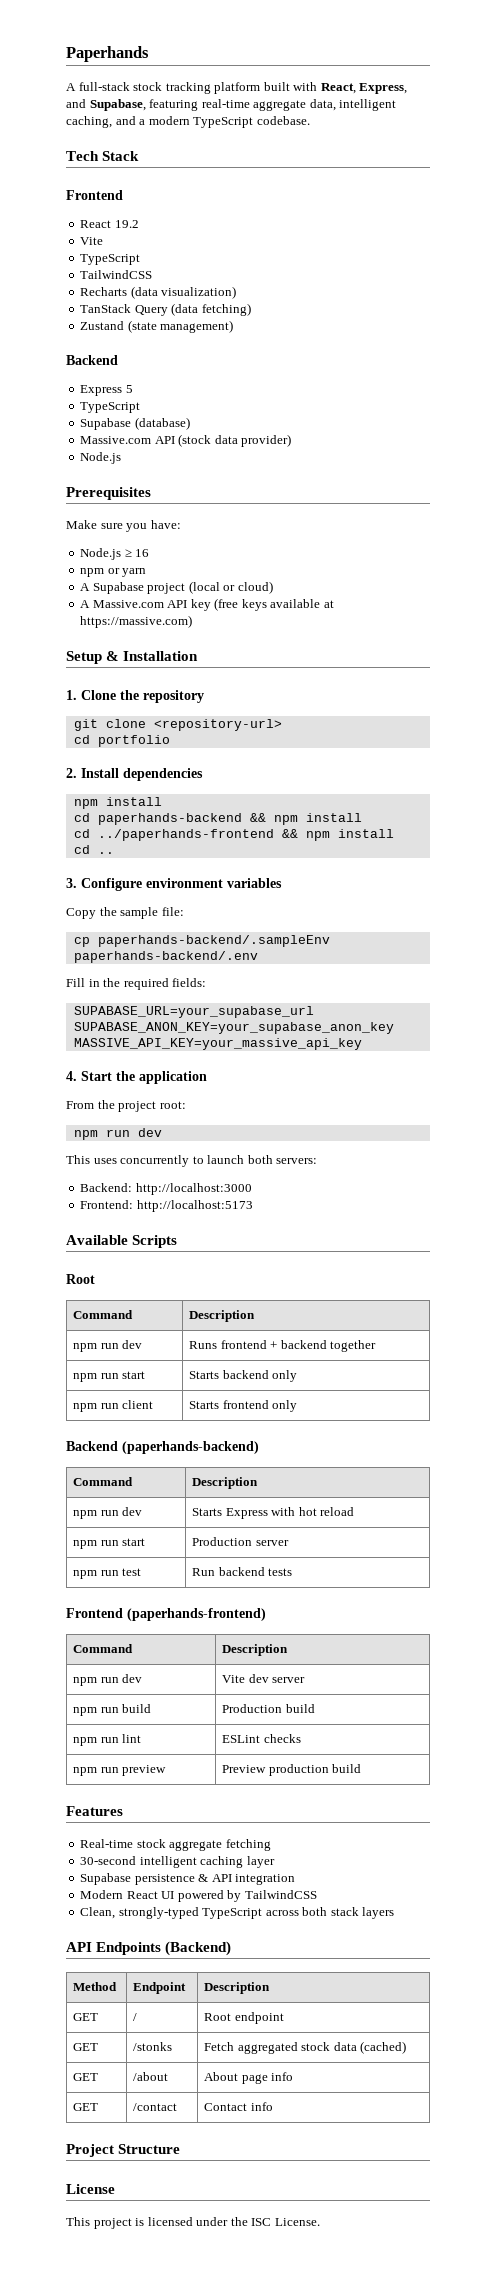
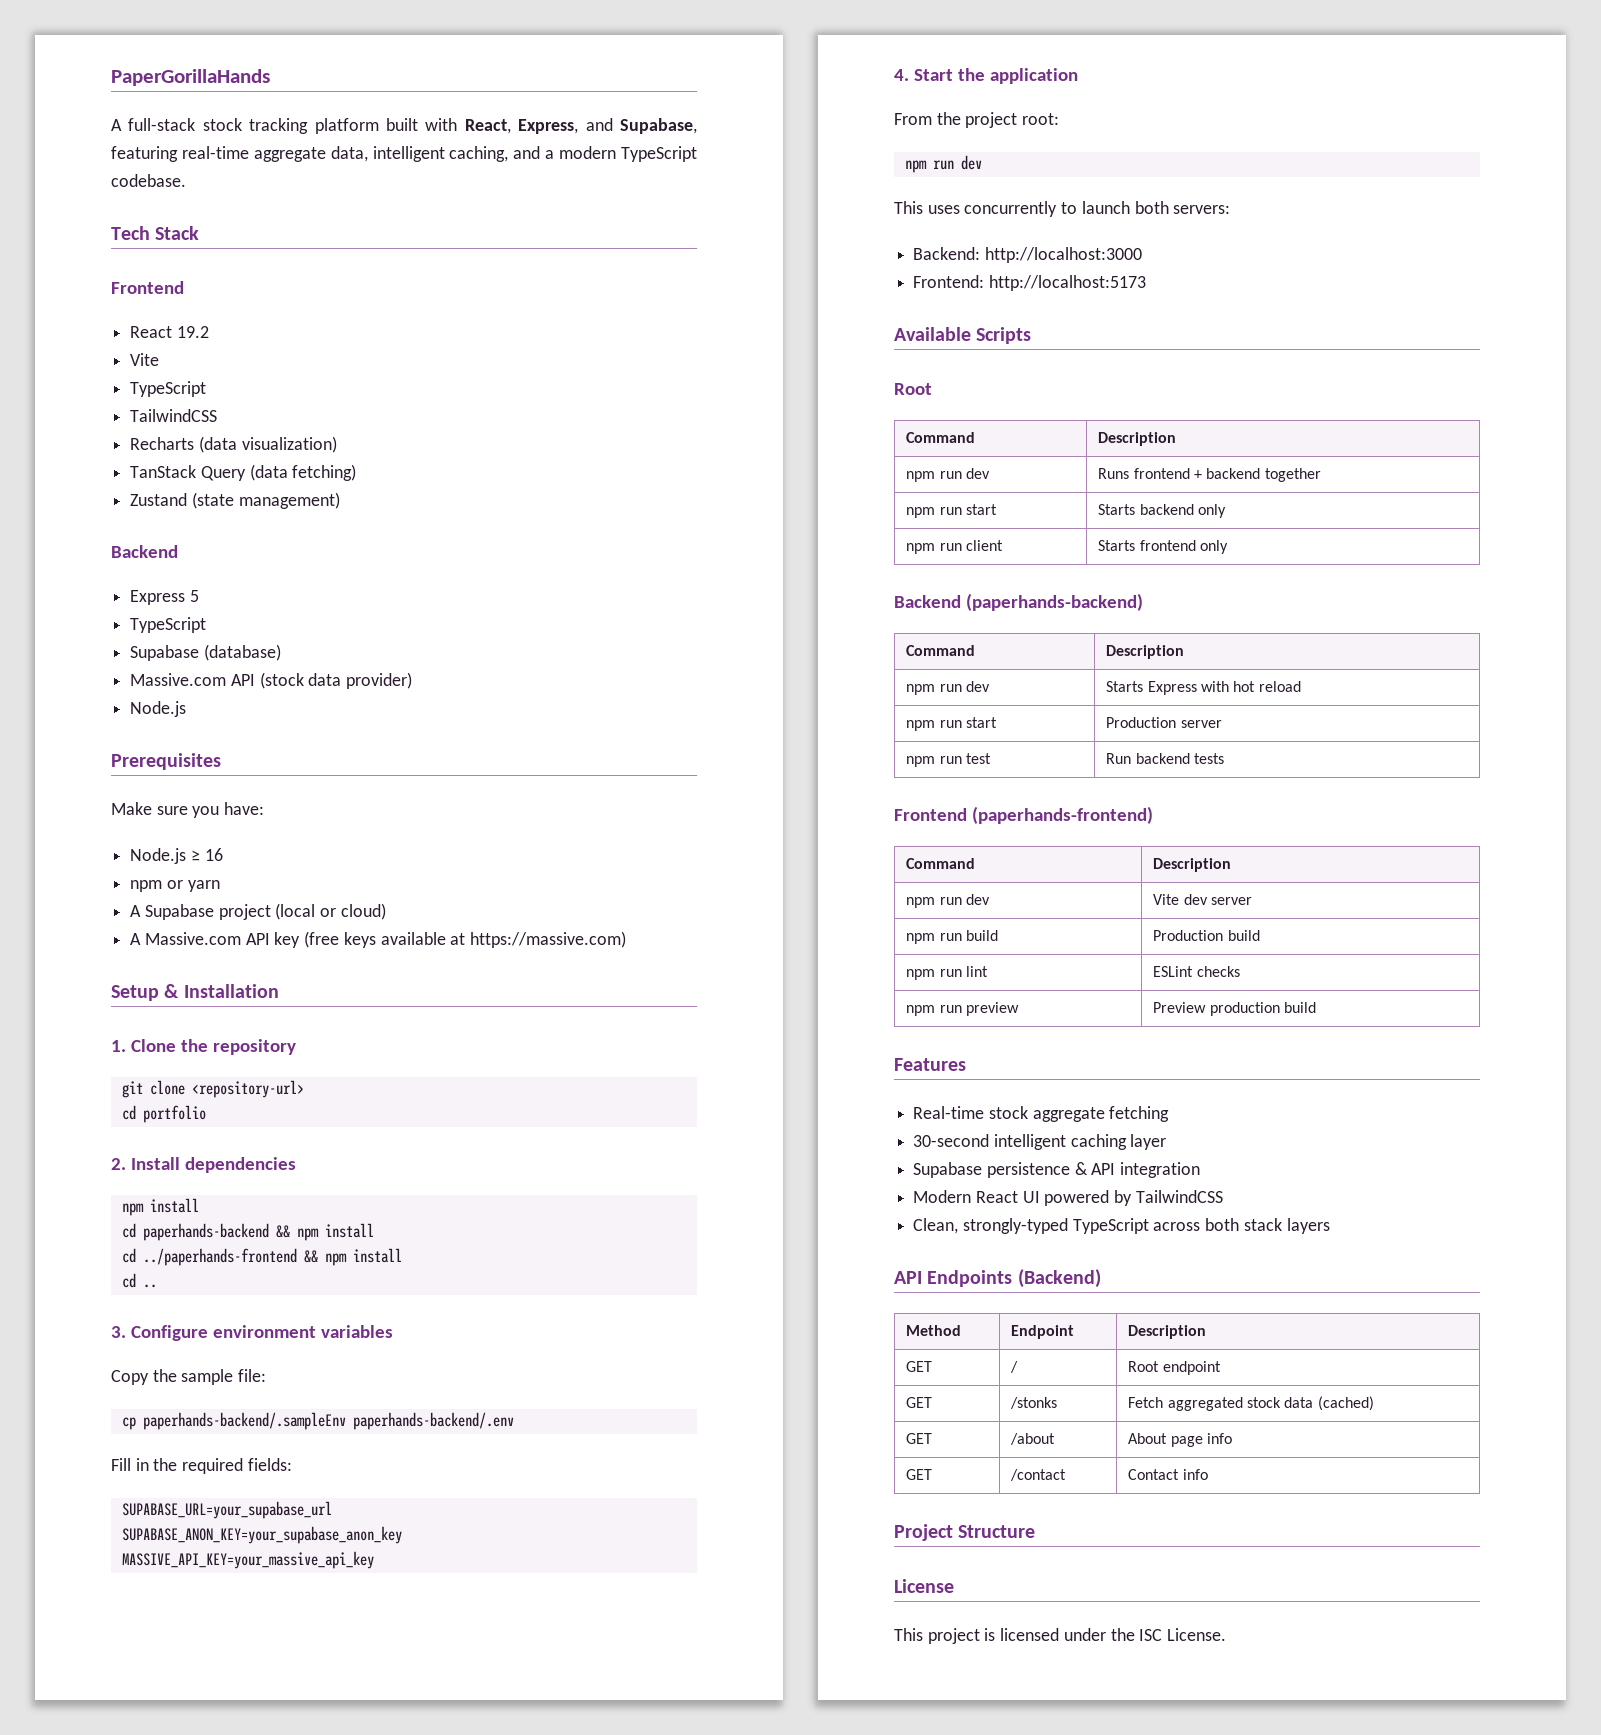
- Paperhands
+ PaperGorillaHands

